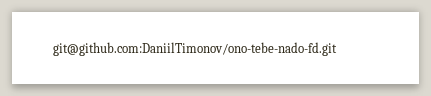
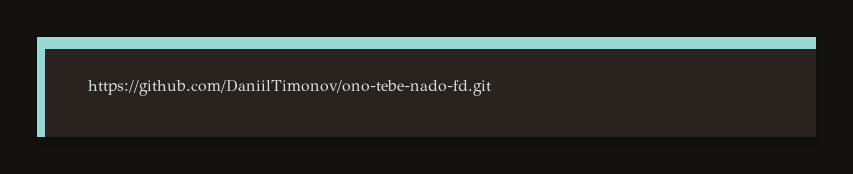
- git@github.com:DaniilTimonov/ono-tebe-nado-fd.git
+ https://github.com/DaniilTimonov/ono-tebe-nado-fd.git

